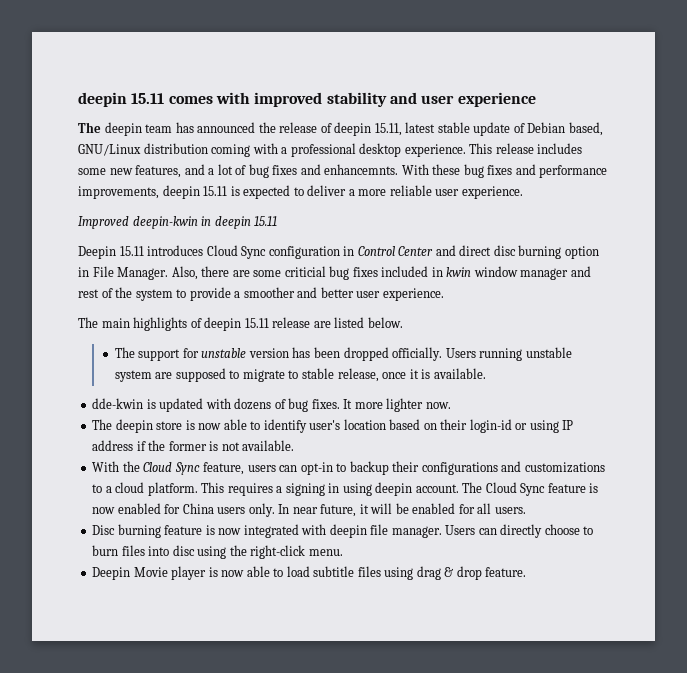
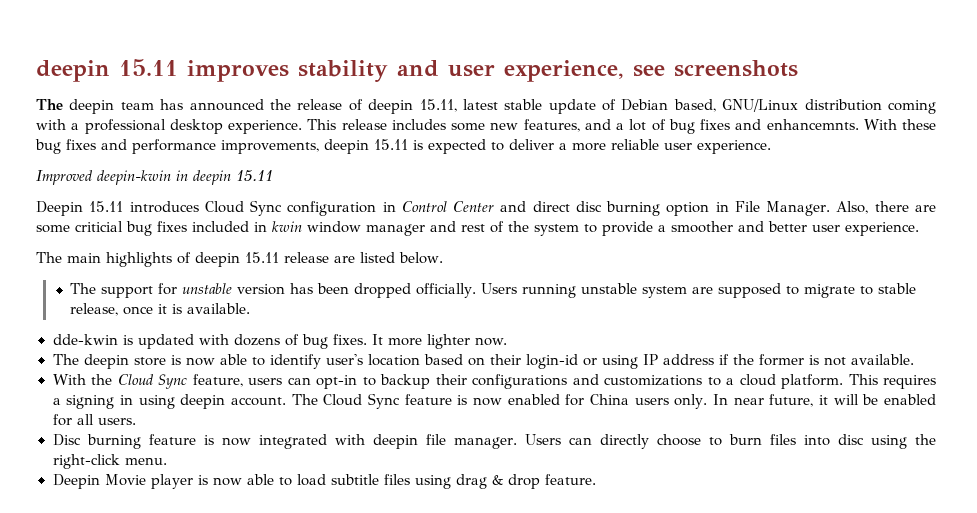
- deepin 15.11 comes with improved stability and user experience
+ deepin 15.11 improves stability and user experience, see screenshots

